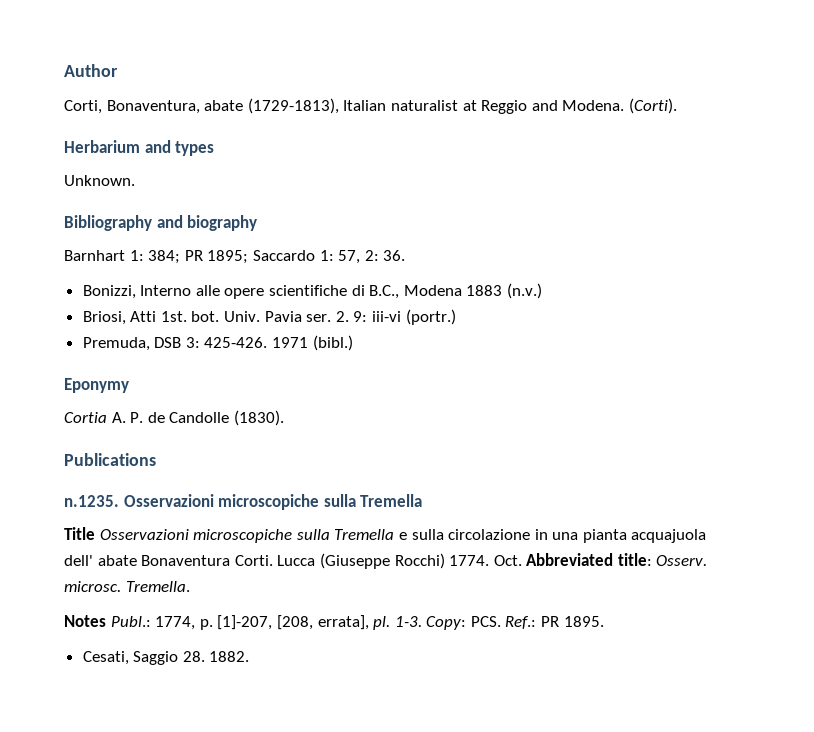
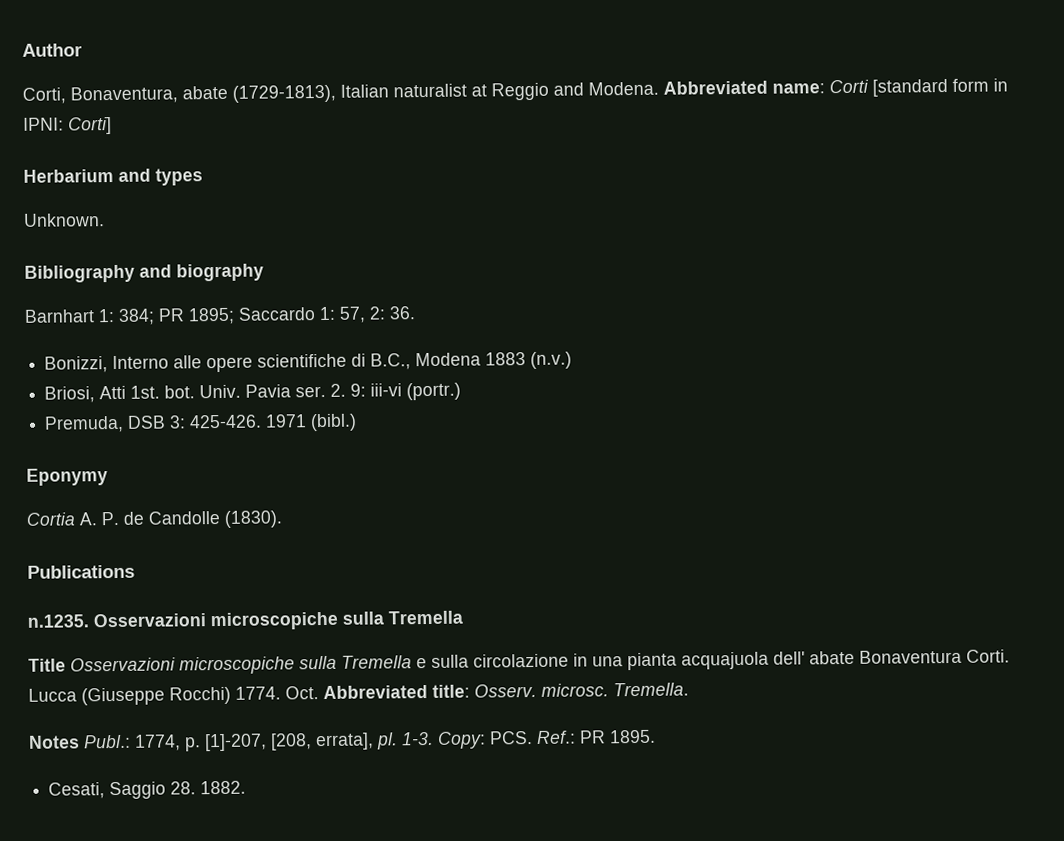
- (Corti).
+ Abbreviated name: Corti [standard form in IPNI: Corti]

